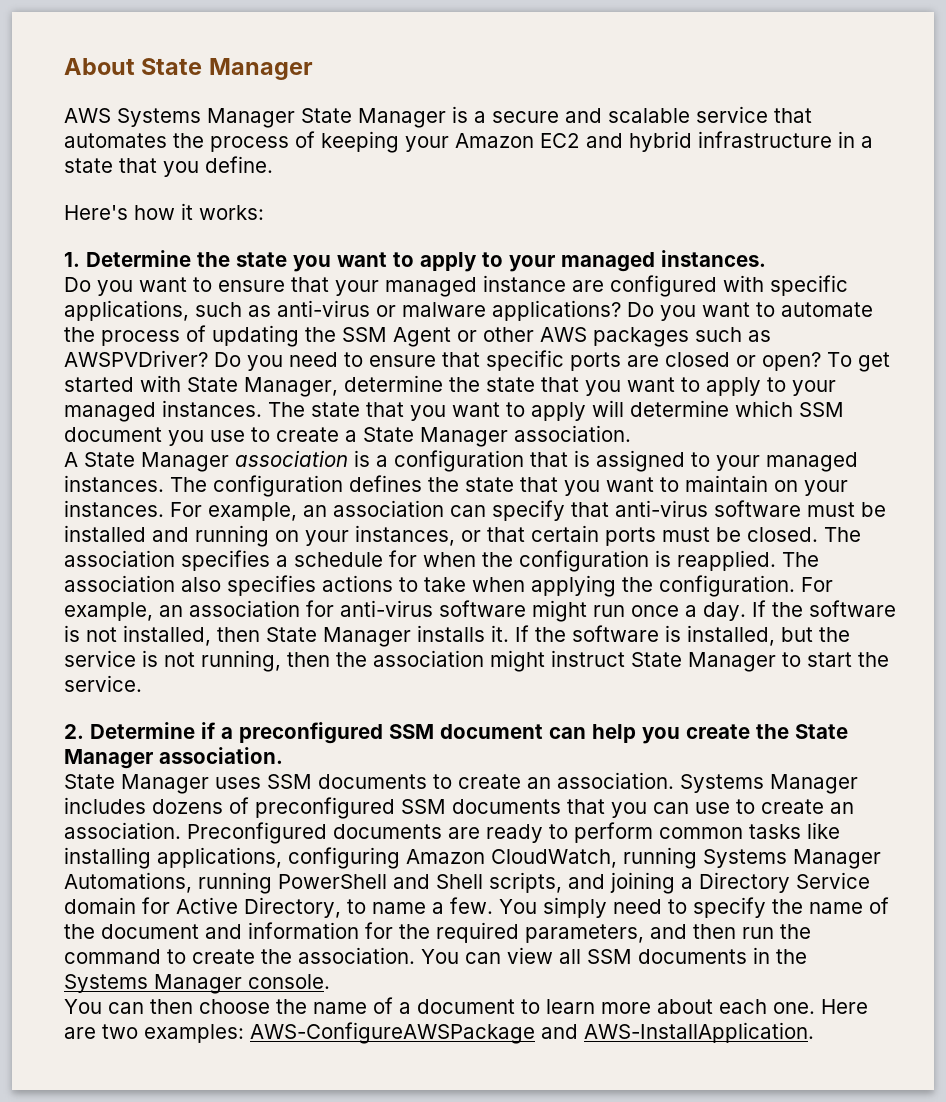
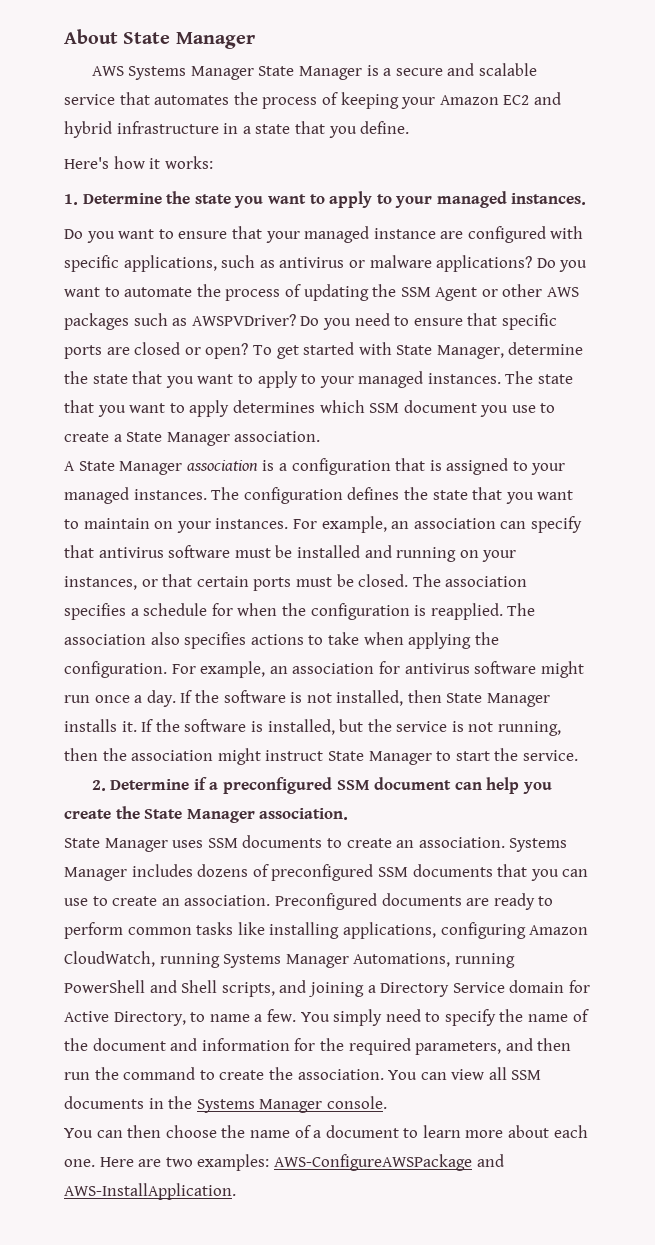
- Do you want to ensure that your managed instance are configured with specific applications, such as anti-virus or malware applications?
+ Do you want to ensure that your managed instance are configured with specific applications, such as antivirus or malware applications?
- The state that you want to apply will determine which SSM document you use to create a State Manager association.
+ The state that you want to apply determines which SSM document you use to create a State Manager association.
- For example, an association can specify that anti-virus software must be installed and running on your instances, or that certain ports must be closed.
+ For example, an association can specify that antivirus software must be installed and running on your instances, or that certain ports must be closed.
- For example, an association for anti-virus software might run once a day.
+ For example, an association for antivirus software might run once a day.

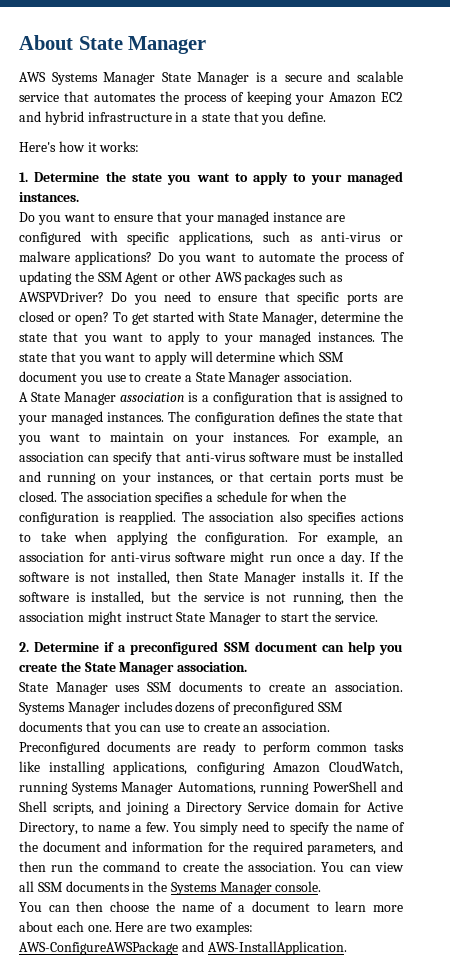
- Do you want to ensure that your managed instance are configured with specific applications, such as antivirus or malware applications?
+ Do you want to ensure that your managed instance are configured with specific applications, such as anti-virus or malware applications?
- The state that you want to apply determines which SSM document you use to create a State Manager association.
+ The state that you want to apply will determine which SSM document you use to create a State Manager association.
- For example, an association can specify that antivirus software must be installed and running on your instances, or that certain ports must be closed.
+ For example, an association can specify that anti-virus software must be installed and running on your instances, or that certain ports must be closed.
- For example, an association for antivirus software might run once a day.
+ For example, an association for anti-virus software might run once a day.

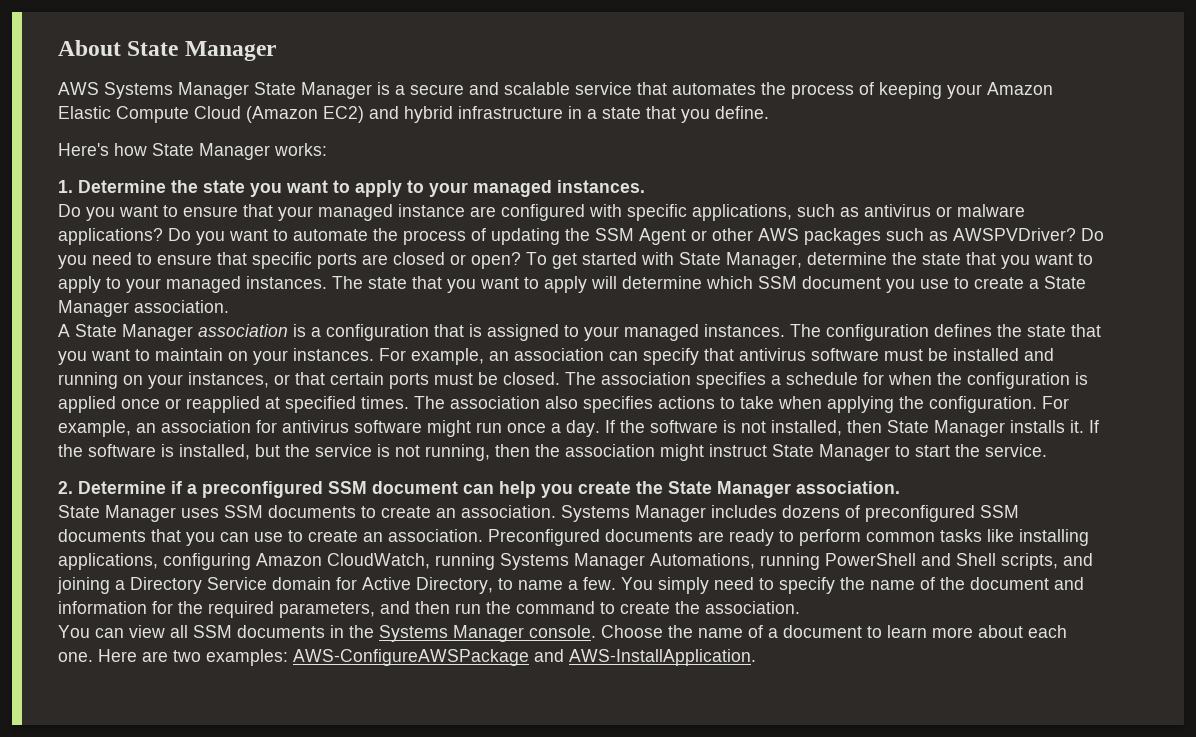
- AWS Systems Manager State Manager is a secure and scalable service that automates the process of keeping your Amazon EC2 and hybrid infrastructure in a state that you define.
+ AWS Systems Manager State Manager is a secure and scalable service that automates the process of keeping your Amazon Elastic Compute Cloud (Amazon EC2) and hybrid infrastructure in a state that you define.
- Here's how it works:
+ Here's how State Manager works:
- Do you want to ensure that your managed instance are configured with specific applications, such as anti-virus or malware applications?
+ Do you want to ensure that your managed instance are configured with specific applications, such as antivirus or malware applications?
- For example, an association can specify that anti-virus software must be installed and running on your instances, or that certain ports must be closed.
+ For example, an association can specify that antivirus software must be installed and running on your instances, or that certain ports must be closed.
- The association specifies a schedule for when the configuration is reapplied.
+ The association specifies a schedule for when the configuration is applied once or reapplied at specified times.
- For example, an association for anti-virus software might run once a day.
+ For example, an association for antivirus software might run once a day.
- You simply need to specify the name of the document and information for the required parameters, and then run the command to create the association. You can view all SSM documents in the Systems Manager console.
- You can then choose the name of a document to learn more about each one.
+ You simply need to specify the name of the document and information for the required parameters, and then run the command to create the association.
+ You can view all SSM documents in the Systems Manager console. Choose the name of a document to learn more about each one.

